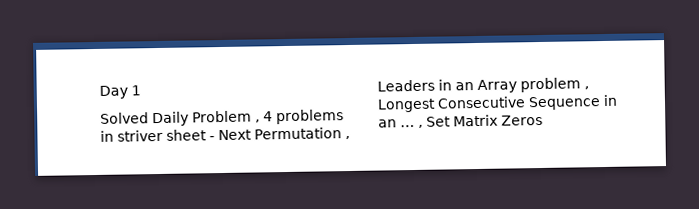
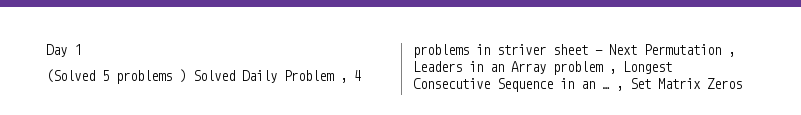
- Solved Daily Problem , 4 problems in striver sheet - Next Permutation , Leaders in an Array problem , Longest Consecutive Sequence in an … , Set Matrix Zeros
+ (Solved 5 problems ) Solved Daily Problem , 4 problems in striver sheet - Next Permutation , Leaders in an Array problem , Longest Consecutive Sequence in an … , Set Matrix Zeros

